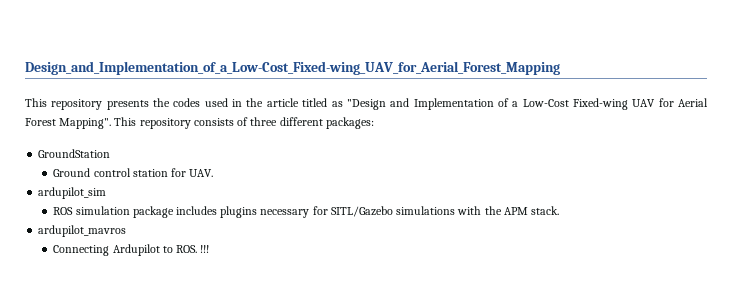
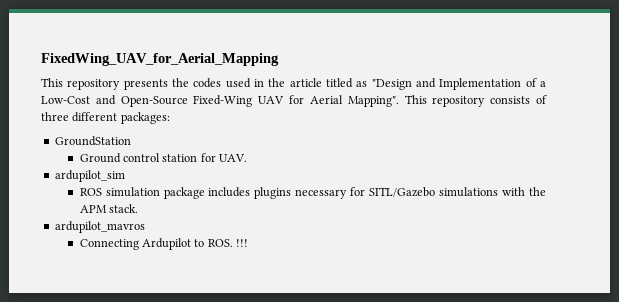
- Design_and_Implementation_of_a_Low-Cost_Fixed-wing_UAV_for_Aerial_Forest_Mapping
+ FixedWing_UAV_for_Aerial_Mapping
- This repository presents the codes used in the article titled as "Design and Implementation of a Low-Cost Fixed-wing UAV for Aerial Forest Mapping".
+ This repository presents the codes used in the article titled as "Design and Implementation of a Low-Cost and Open-Source Fixed-Wing UAV for Aerial Mapping".

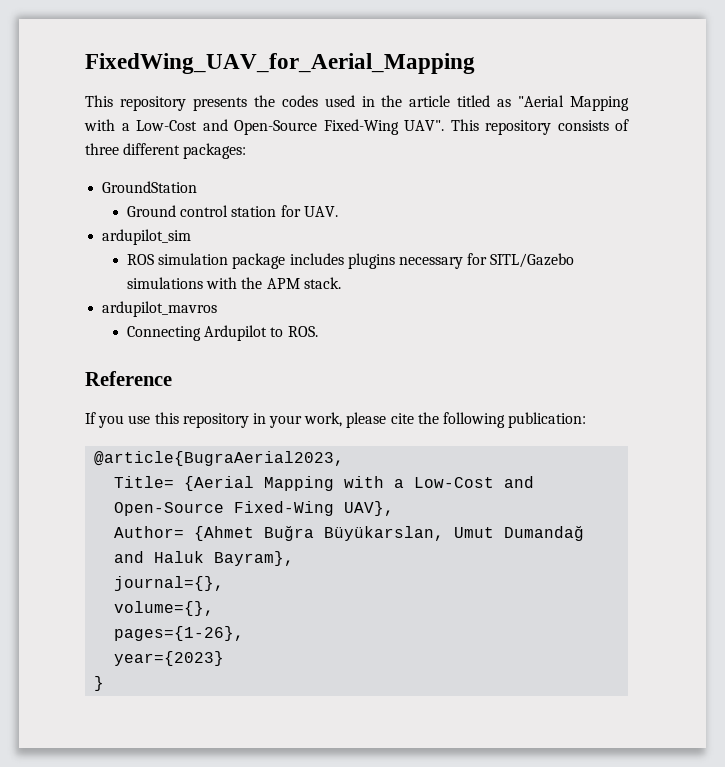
- This repository presents the codes used in the article titled as "Design and Implementation of a Low-Cost and Open-Source Fixed-Wing UAV for Aerial Mapping".
+ This repository presents the codes used in the article titled as "Aerial Mapping with a Low-Cost and Open-Source Fixed-Wing UAV".
- Connecting Ardupilot to ROS. !!!
+ Connecting Ardupilot to ROS.
+ Reference
+ If you use this repository in your work, please cite the following publication:
+ @article{BugraAerial2023,
+ Title= {Aerial Mapping with a Low-Cost and Open-Source Fixed-Wing UAV},
+ Author= {Ahmet Buğra Büyükarslan, Umut Dumandağ and Haluk Bayram},
+ journal={},
+ volume={},
+ pages={1-26},
+ year={2023}
+ }

